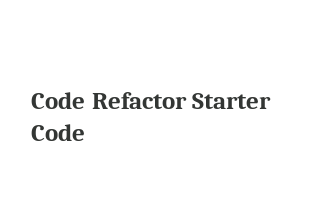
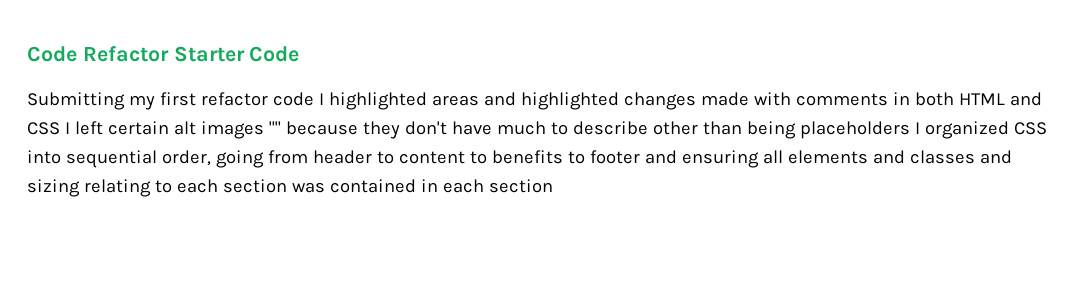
+ Submitting my first refactor code I highlighted areas and highlighted changes made with comments in both HTML and CSS I left certain alt images "" because they don't have much to describe other than being placeholders I organized CSS into sequential order, going from header to content to benefits to footer and ensuring all elements and classes and sizing relating to each section was contained in each section

